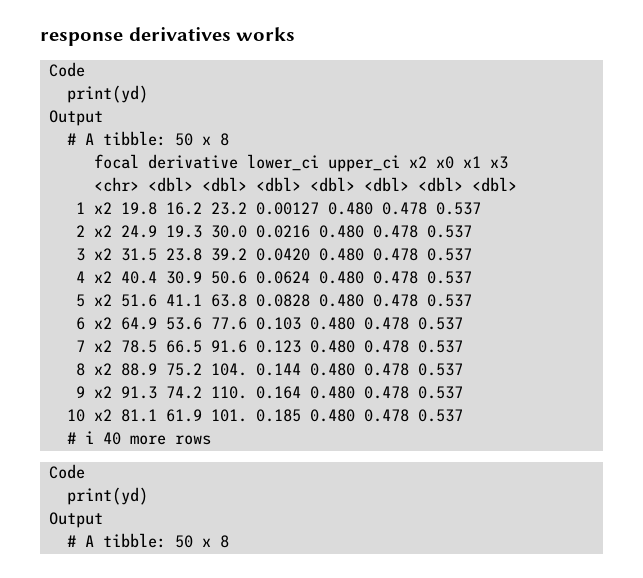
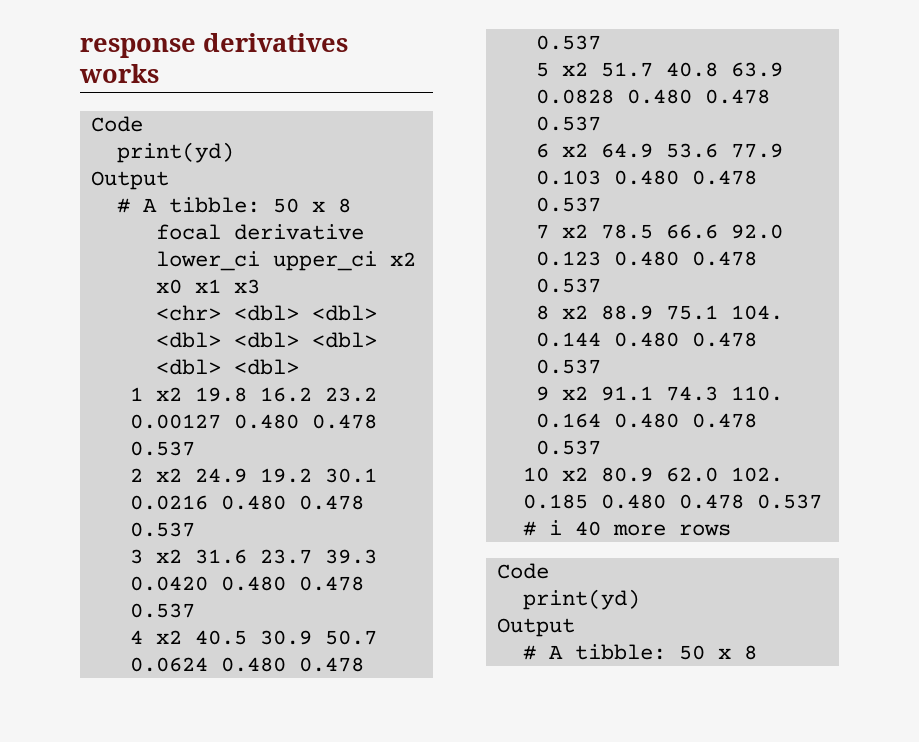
- 2 x2 24.9 19.3 30.0 0.0216 0.480 0.478 0.537
+ 2 x2 24.9 19.2 30.1 0.0216 0.480 0.478 0.537
- 3 x2 31.5 23.8 39.2 0.0420 0.480 0.478 0.537
+ 3 x2 31.6 23.7 39.3 0.0420 0.480 0.478 0.537
- 4 x2 40.4 30.9 50.6 0.0624 0.480 0.478 0.537
+ 4 x2 40.5 30.9 50.7 0.0624 0.480 0.478 0.537
- 5 x2 51.6 41.1 63.8 0.0828 0.480 0.478 0.537
+ 5 x2 51.7 40.8 63.9 0.0828 0.480 0.478 0.537
- 6 x2 64.9 53.6 77.6 0.103 0.480 0.478 0.537
+ 6 x2 64.9 53.6 77.9 0.103 0.480 0.478 0.537
- 7 x2 78.5 66.5 91.6 0.123 0.480 0.478 0.537
+ 7 x2 78.5 66.6 92.0 0.123 0.480 0.478 0.537
- 8 x2 88.9 75.2 104. 0.144 0.480 0.478 0.537
+ 8 x2 88.9 75.1 104. 0.144 0.480 0.478 0.537
- 9 x2 91.3 74.2 110. 0.164 0.480 0.478 0.537
+ 9 x2 91.1 74.3 110. 0.164 0.480 0.478 0.537
- 10 x2 81.1 61.9 101. 0.185 0.480 0.478 0.537
+ 10 x2 80.9 62.0 102. 0.185 0.480 0.478 0.537

